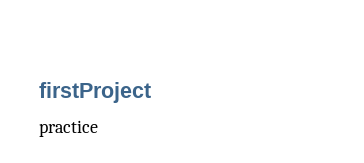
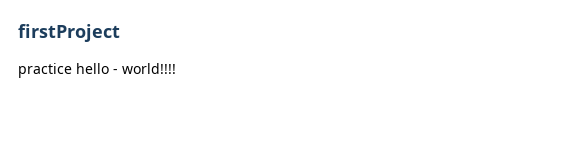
- practice
+ practice hello - world!!!!

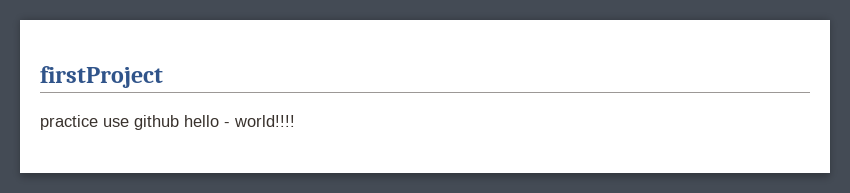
- practice hello - world!!!!
+ practice use github hello - world!!!!

